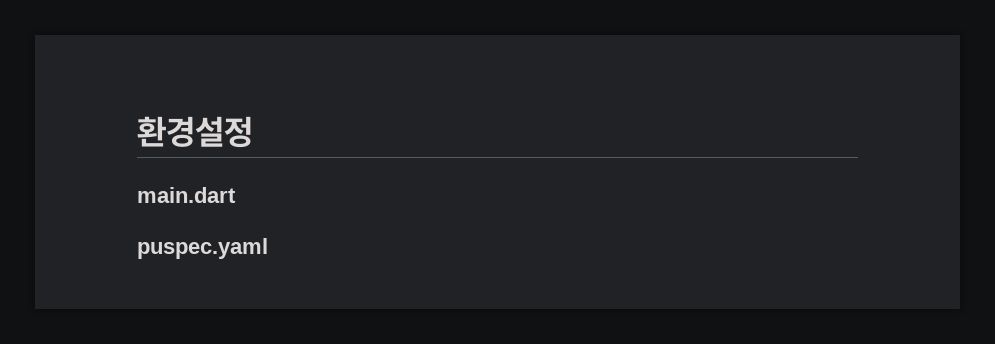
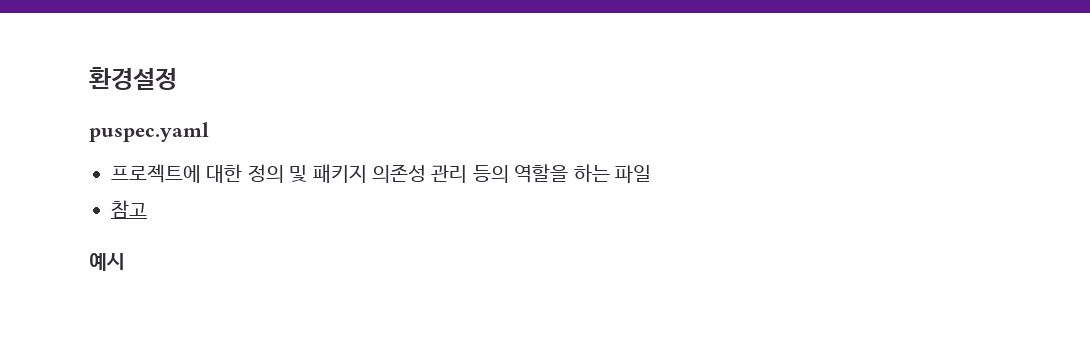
- main.dart
  puspec.yaml
+ 프로젝트에 대한 정의 및 패키지 의존성 관리 등의 역할을 하는 파일
+ 참고
+ 예시

